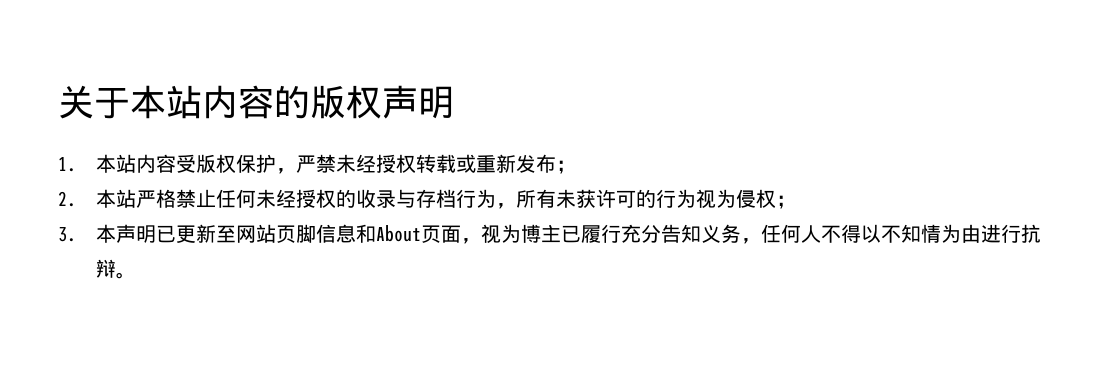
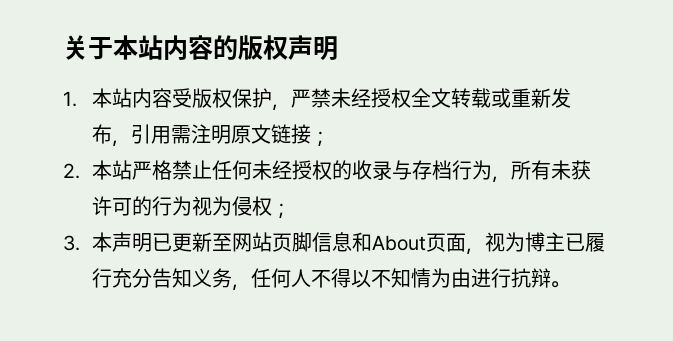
- 1.本站内容受版权保护，严禁未经授权转载或重新发布；
+ 1.本站内容受版权保护，严禁未经授权全文转载或重新发布，引用需注明原文链接；

